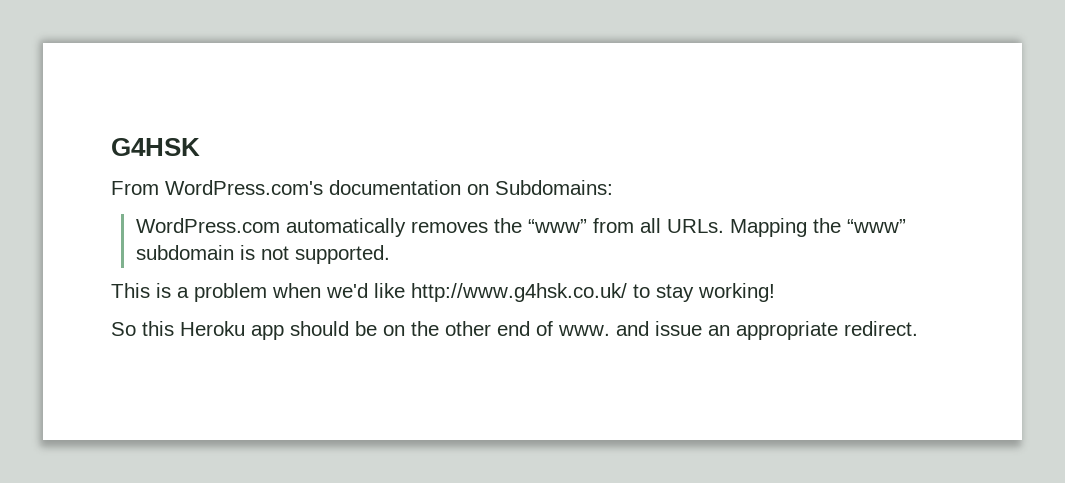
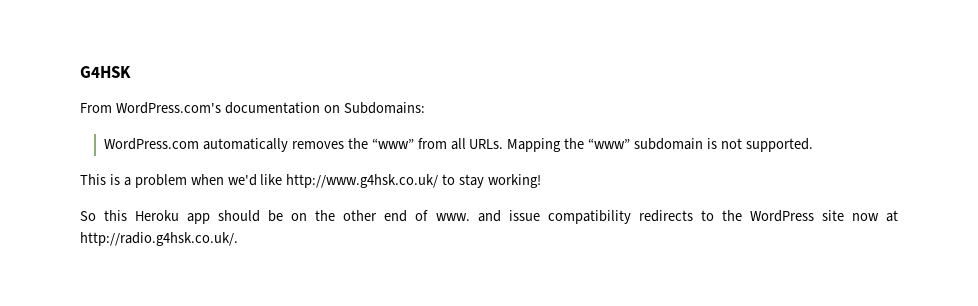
- So this Heroku app should be on the other end of www. and issue an appropriate redirect.
+ So this Heroku app should be on the other end of www. and issue compatibility redirects to the WordPress site now at http://radio.g4hsk.co.uk/.

